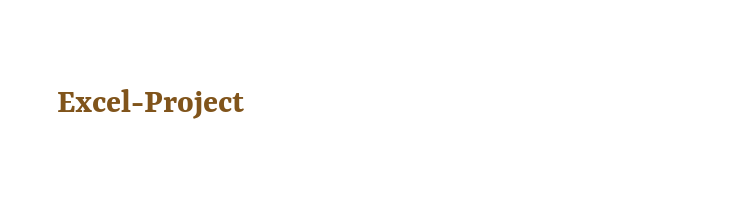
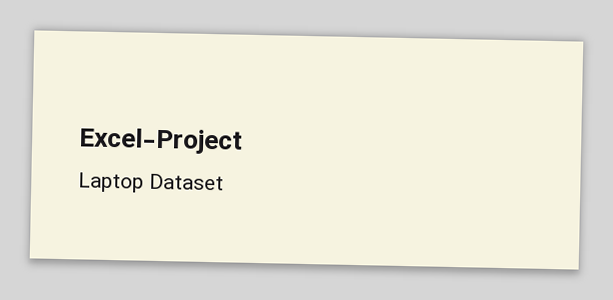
+ Laptop Dataset

